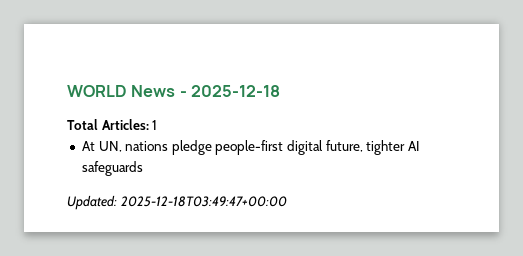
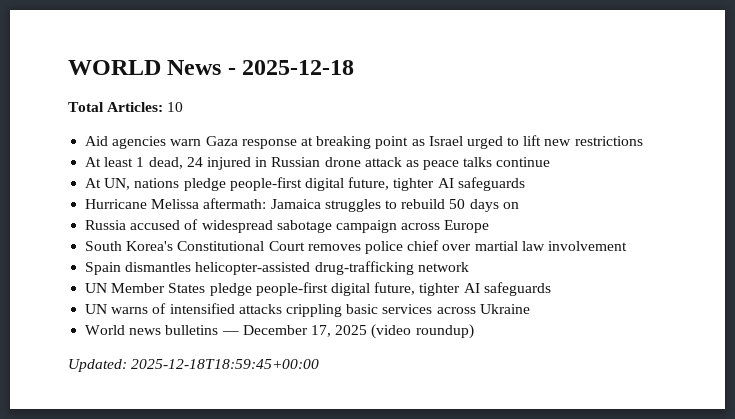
- Total Articles: 1
+ Total Articles: 10
+ Aid agencies warn Gaza response at breaking point as Israel urged to lift new restrictions
+ At least 1 dead, 24 injured in Russian drone attack as peace talks continue
+ Hurricane Melissa aftermath: Jamaica struggles to rebuild 50 days on
+ Russia accused of widespread sabotage campaign across Europe
+ South Korea's Constitutional Court removes police chief over martial law involvement
+ Spain dismantles helicopter-assisted drug-trafficking network
+ UN Member States pledge people-first digital future, tighter AI safeguards
+ UN warns of intensified attacks crippling basic services across Ukraine
+ World news bulletins — December 17, 2025 (video roundup)
- Updated: 2025-12-18T03:49:47+00:00
+ Updated: 2025-12-18T18:59:45+00:00

